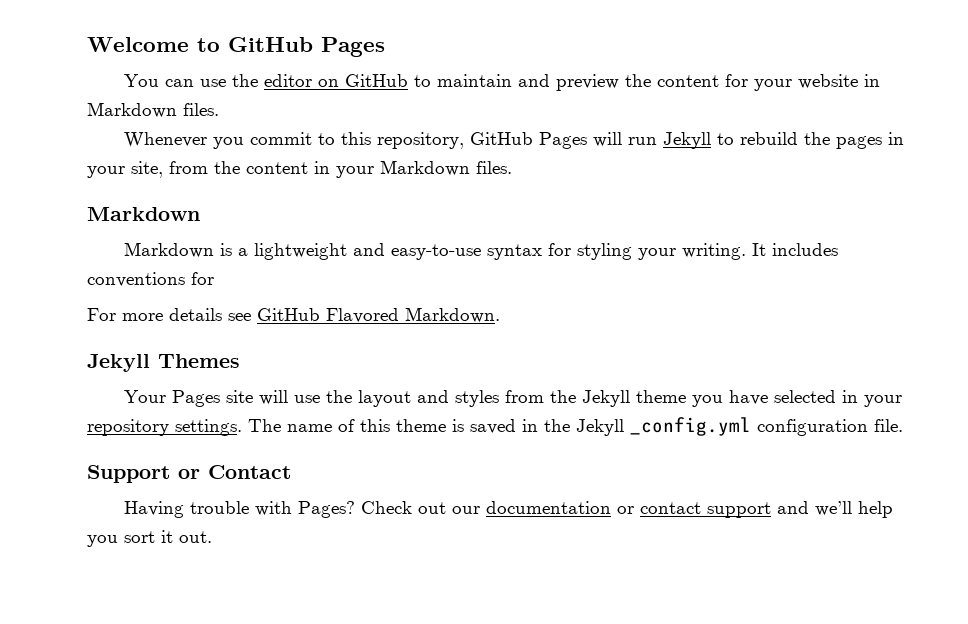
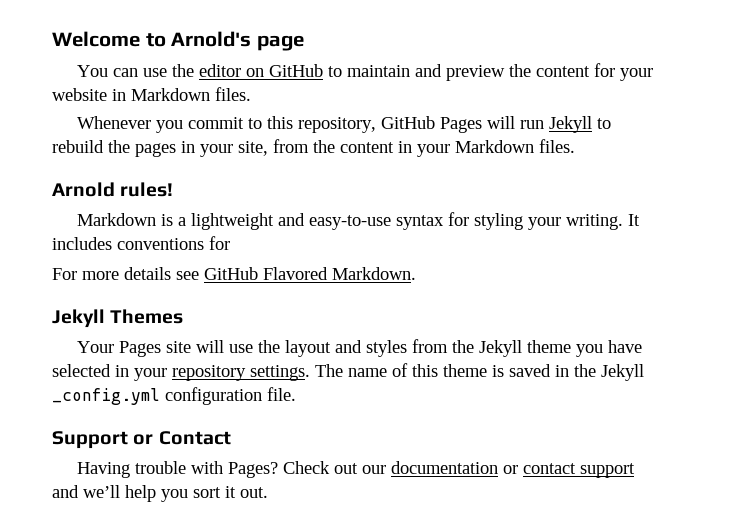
- Welcome to GitHub Pages
+ Welcome to Arnold's page
  Whenever you commit to this repository, GitHub Pages will run Jekyll to rebuild the pages in your site, from the content in your Markdown files.
- Markdown
+ Arnold rules!

